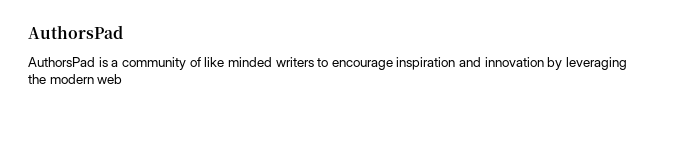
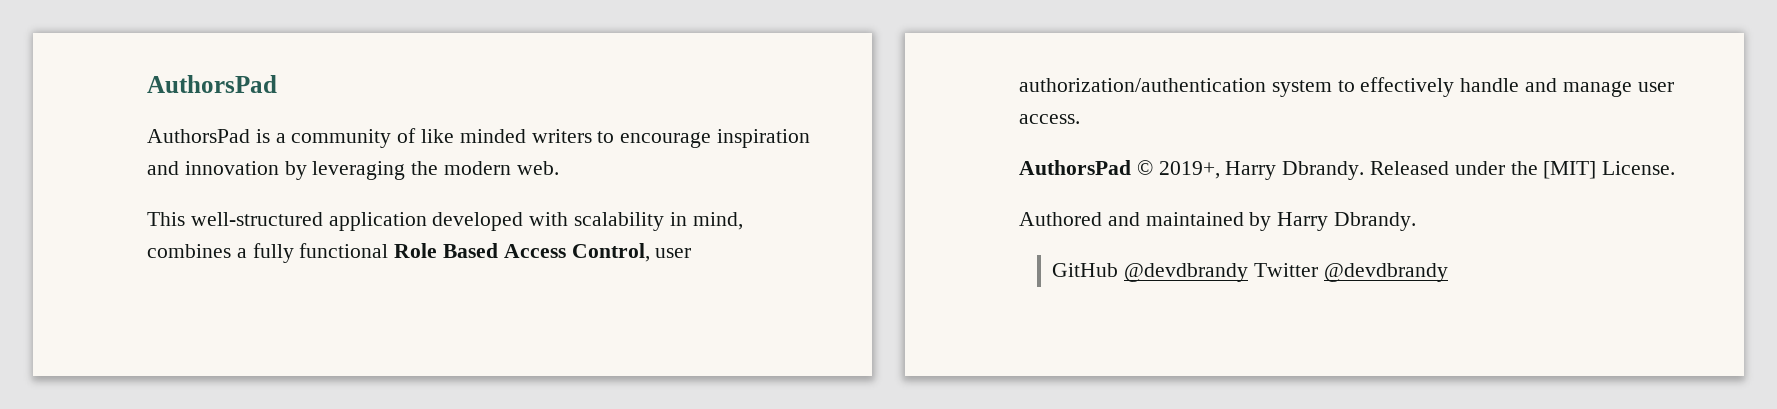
- AuthorsPad is a community of like minded writers to encourage inspiration and innovation by leveraging the modern web
+ AuthorsPad is a community of like minded writers to encourage inspiration and innovation by leveraging the modern web.
+ This well-structured application developed with scalability in mind, combines a fully functional Role Based Access Control, user authorization/authentication system to effectively handle and manage user access.
+ AuthorsPad © 2019+, Harry Dbrandy. Released under the [MIT] License.
+ Authored and maintained by Harry Dbrandy.
+ GitHub @devdbrandy Twitter @devdbrandy

